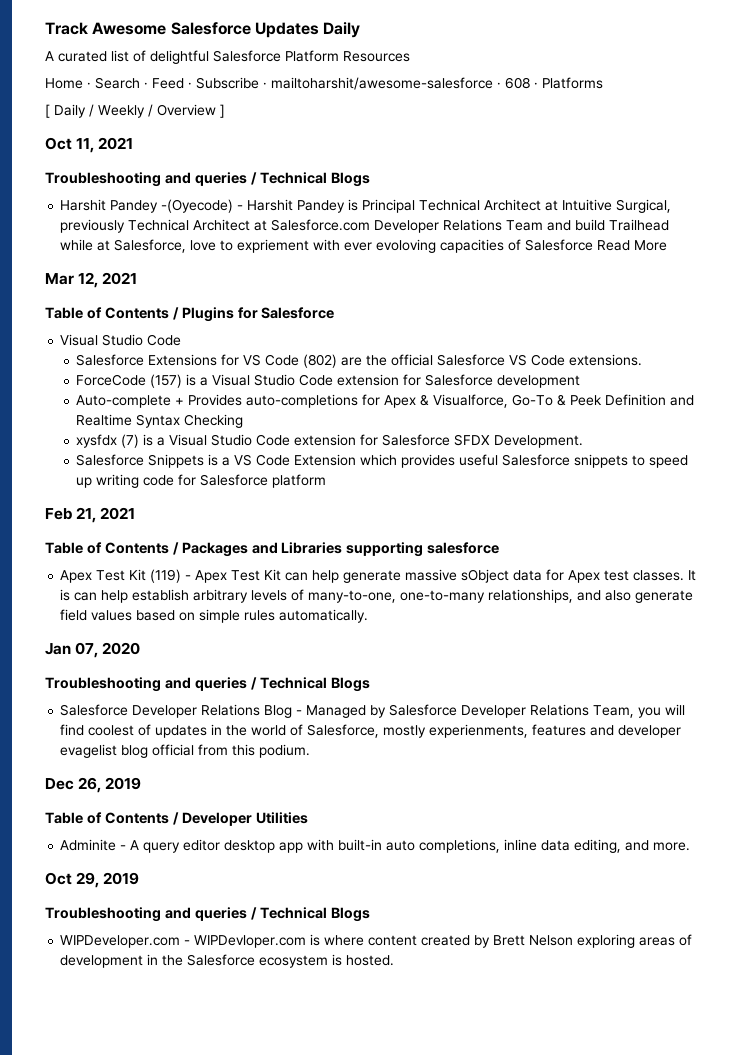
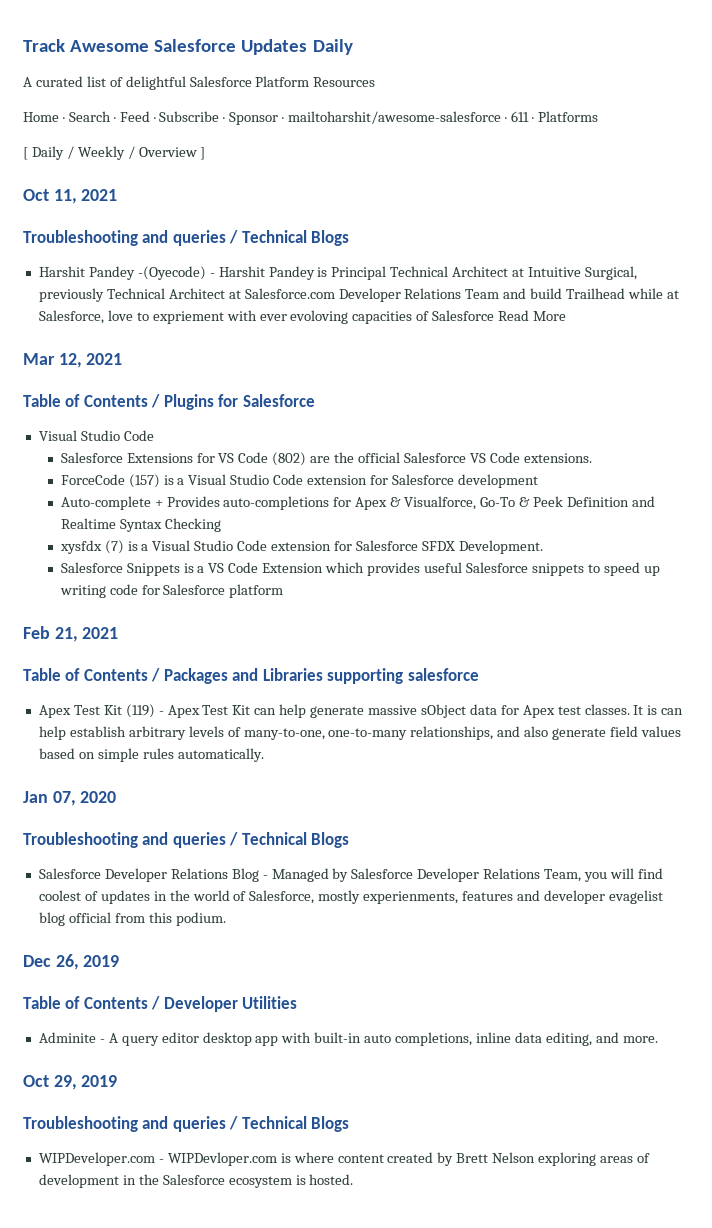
- Home · Search · Feed · Subscribe · mailtoharshit/awesome-salesforce · 608 · Platforms
+ Home · Search · Feed · Subscribe · Sponsor · mailtoharshit/awesome-salesforce · 611 · Platforms

